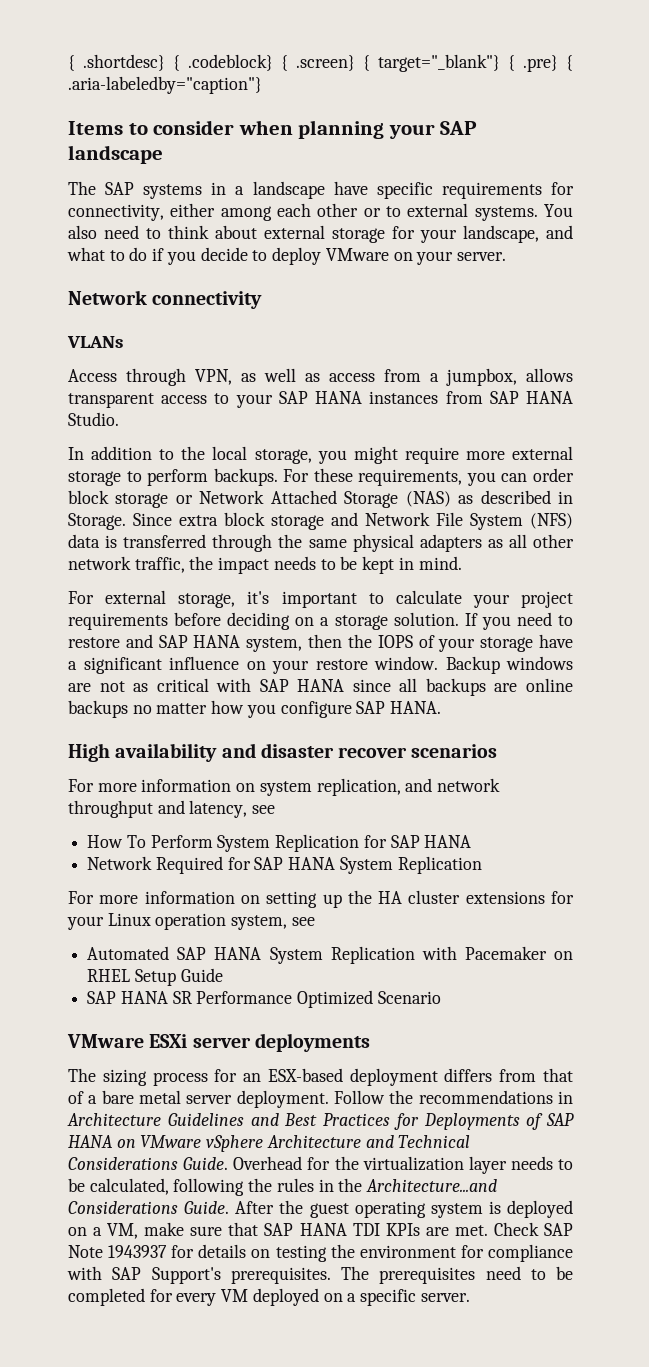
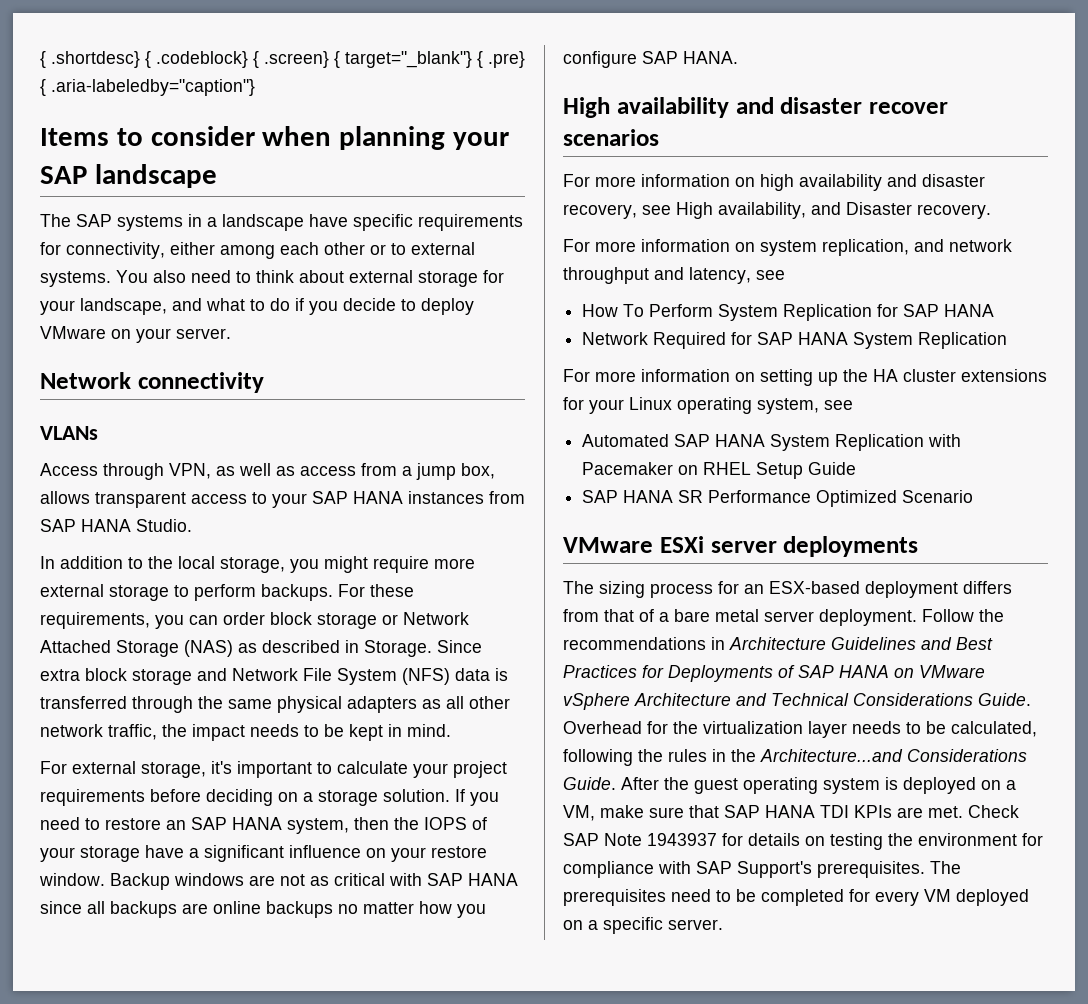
- Access through VPN, as well as access from a jumpbox, allows transparent access to your SAP HANA instances from SAP HANA Studio.
+ Access through VPN, as well as access from a jump box, allows transparent access to your SAP HANA instances from SAP HANA Studio.
- If you need to restore and SAP HANA system, then the IOPS of your storage have a significant influence on your restore window.
+ If you need to restore an SAP HANA system, then the IOPS of your storage have a significant influence on your restore window.
+ For more information on high availability and disaster recovery, see High availability, and Disaster recovery.
- For more information on setting up the HA cluster extensions for your Linux operation system, see
+ For more information on setting up the HA cluster extensions for your Linux operating system, see

